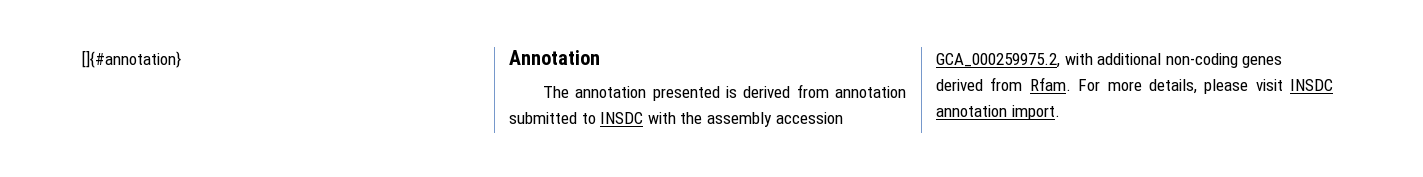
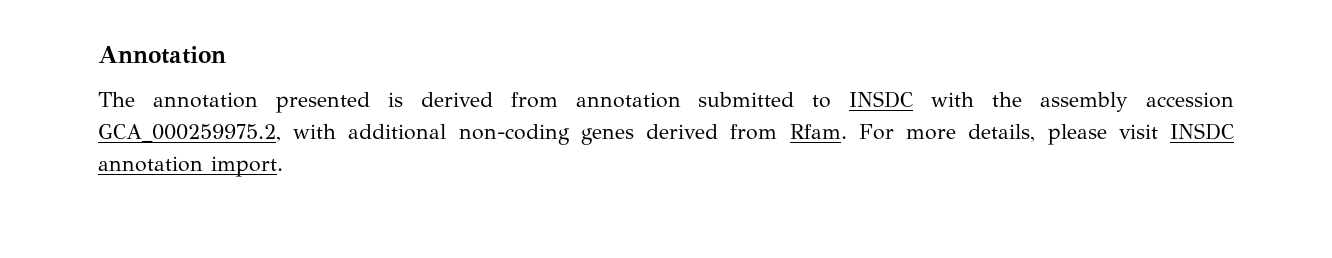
- []{#annotation}

